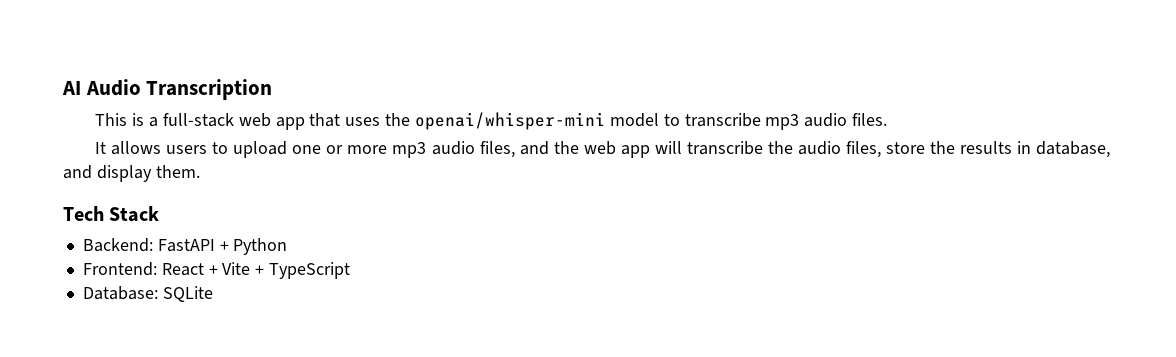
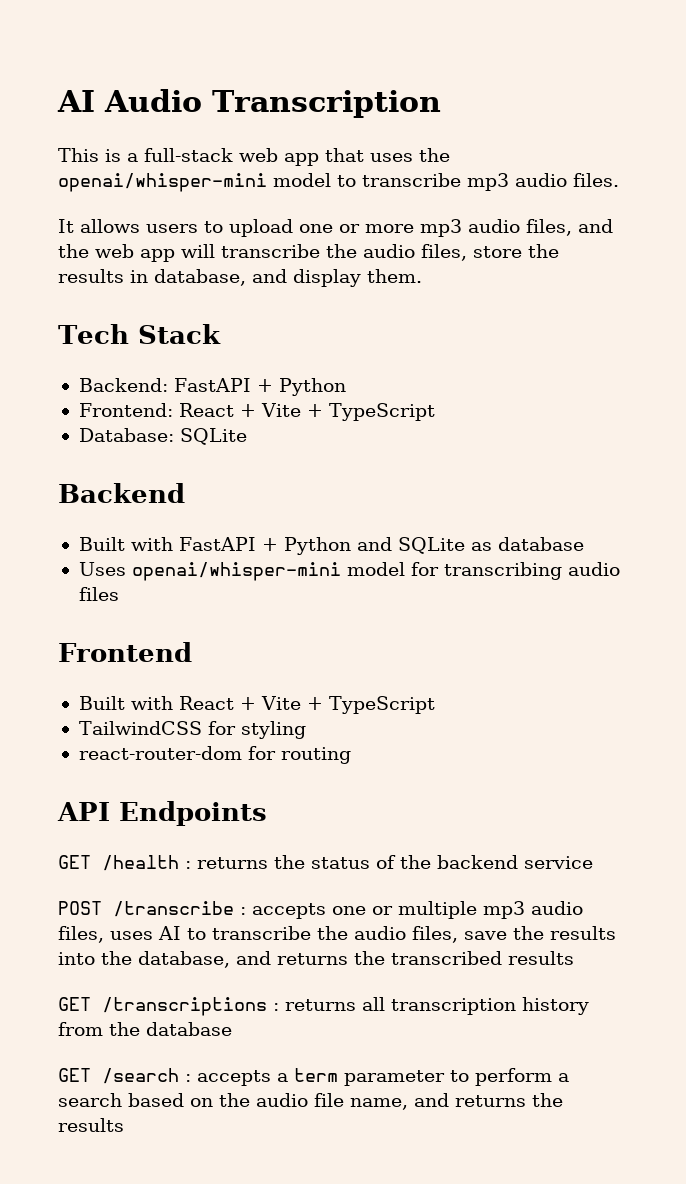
+ Backend
+ Built with FastAPI + Python and SQLite as database
+ Uses openai/whisper-mini model for transcribing audio files
+ Frontend
+ Built with React + Vite + TypeScript
+ TailwindCSS for styling
+ react-router-dom for routing
+ API Endpoints
+ GET /health : returns the status of the backend service
+ POST /transcribe : accepts one or multiple mp3 audio files, uses AI to transcribe the audio files, save the results into the database, and returns the transcribed results
+ GET /transcriptions : returns all transcription history from the database
+ GET /search : accepts a term parameter to perform a search based on the audio file name, and returns the results

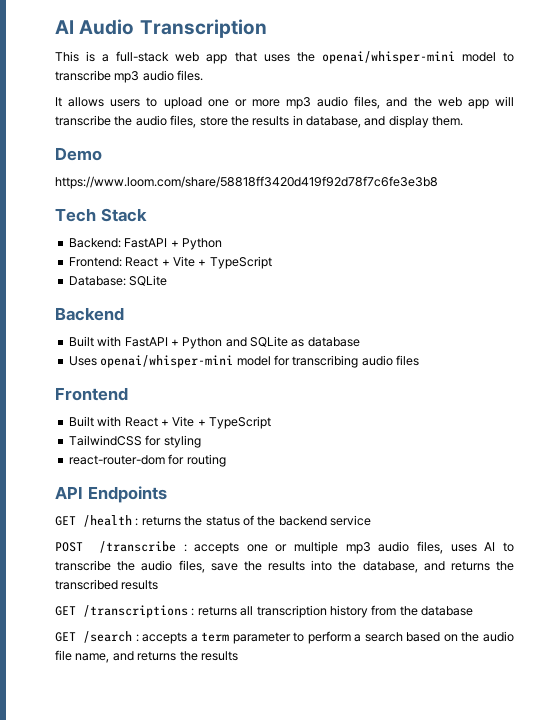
+ Demo
+ https://www.loom.com/share/58818ff3420d419f92d78f7c6fe3e3b8

